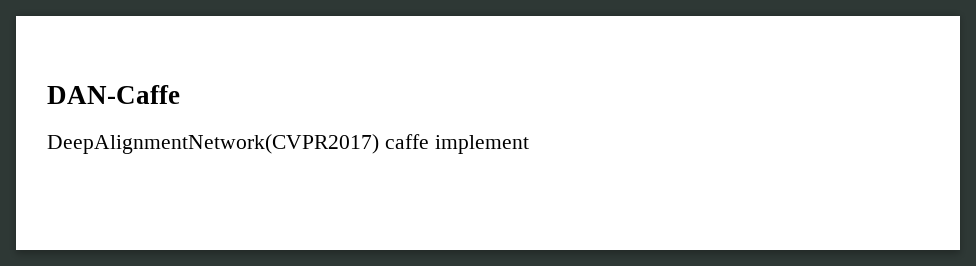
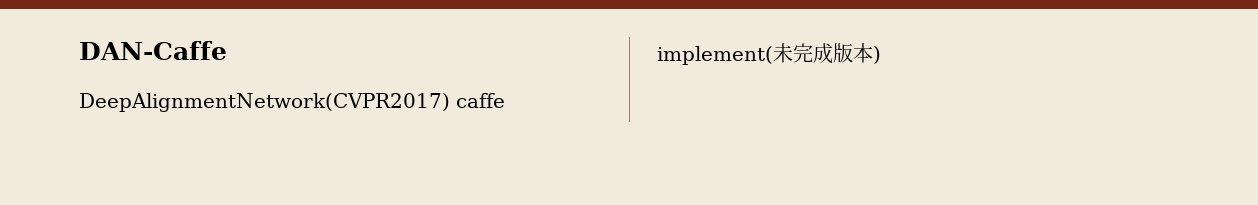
- DeepAlignmentNetwork(CVPR2017) caffe implement
+ DeepAlignmentNetwork(CVPR2017) caffe implement(未完成版本)

